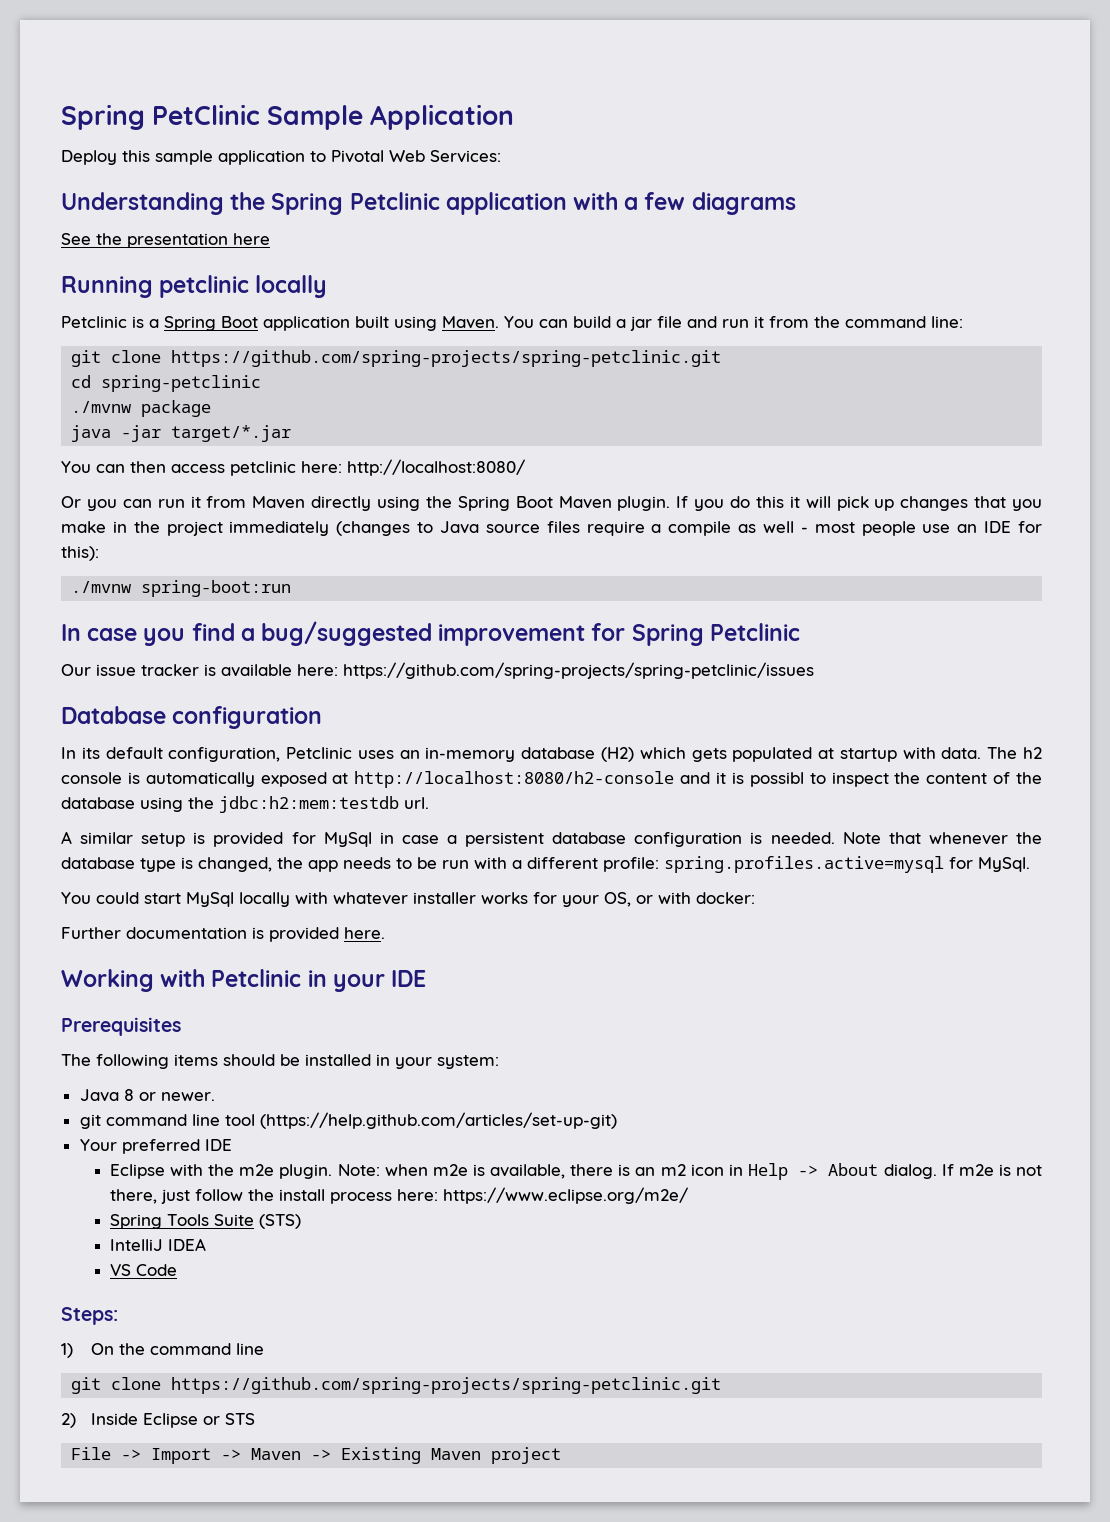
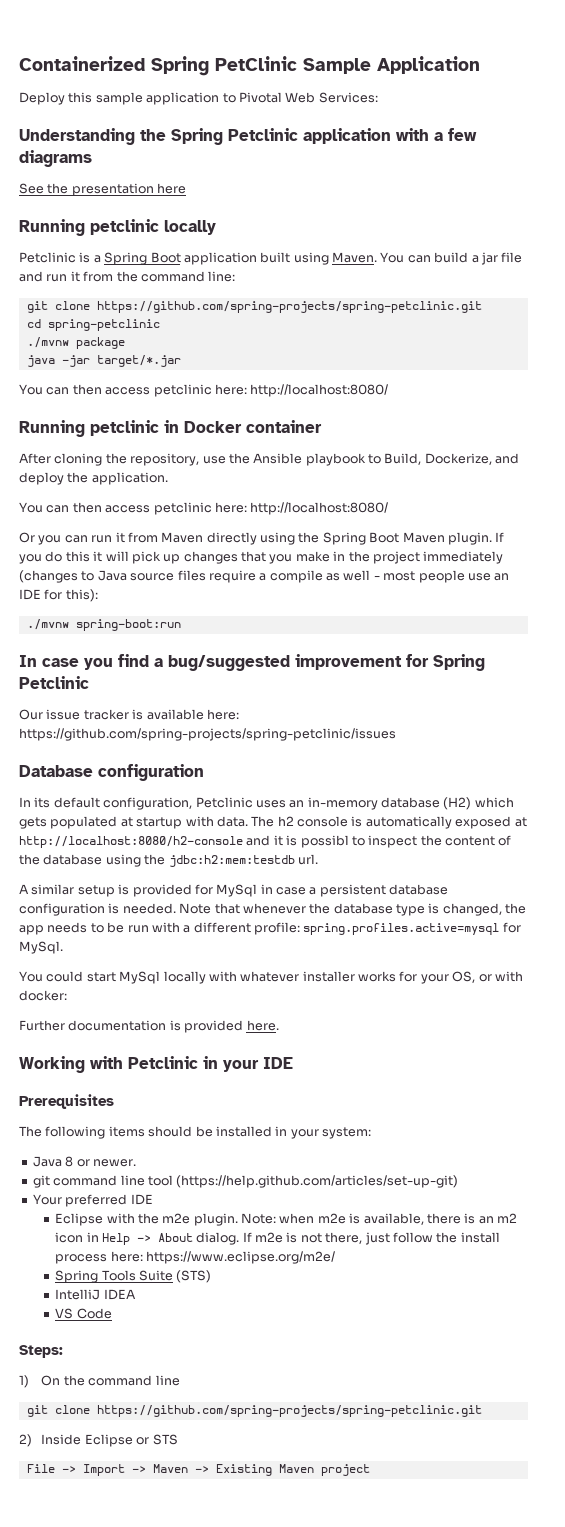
- Spring PetClinic Sample Application
+ Containerized Spring PetClinic Sample Application
+ Running petclinic in Docker container
+ After cloning the repository, use the Ansible playbook to Build, Dockerize, and deploy the application.
+ You can then access petclinic here: http://localhost:8080/

